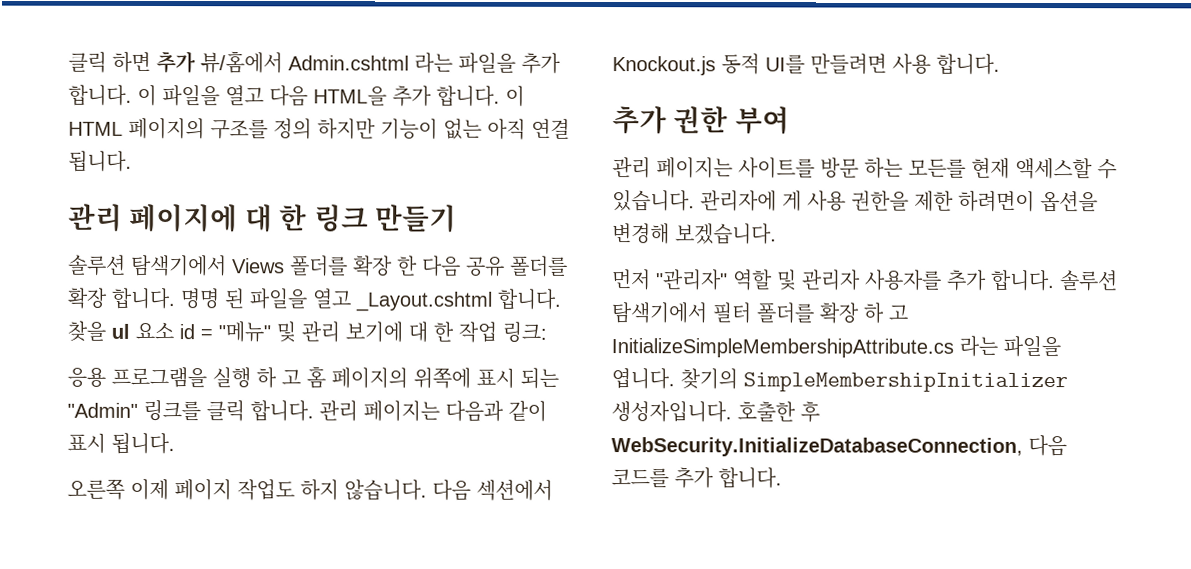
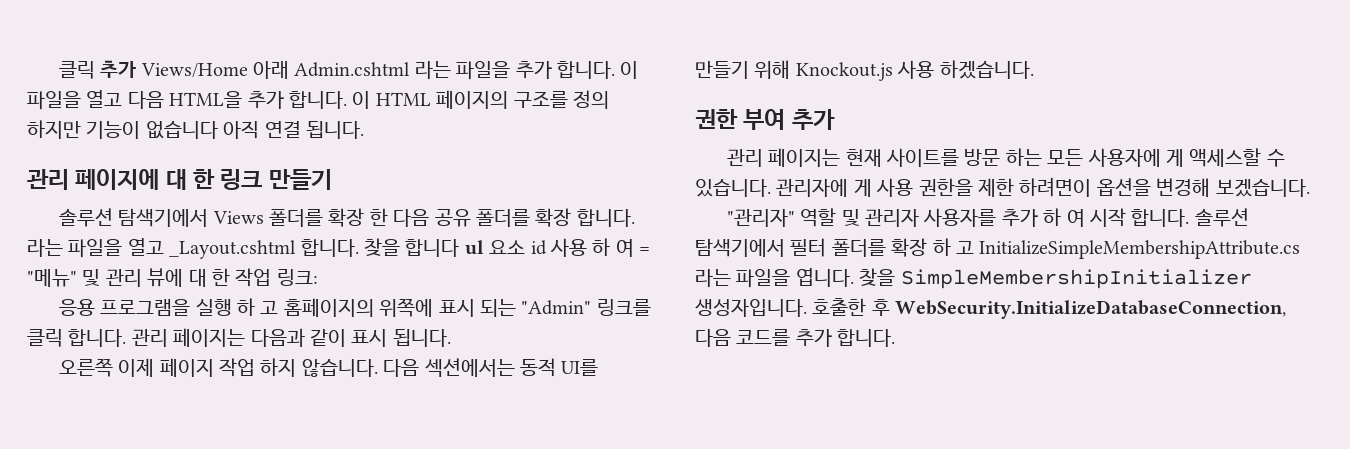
- 클릭 하면 추가 뷰/홈에서 Admin.cshtml 라는 파일을 추가 합니다.
+ 클릭 추가 Views/Home 아래 Admin.cshtml 라는 파일을 추가 합니다.
- 이 HTML 페이지의 구조를 정의 하지만 기능이 없는 아직 연결 됩니다.
+ 이 HTML 페이지의 구조를 정의 하지만 기능이 없습니다 아직 연결 됩니다.
- 명명 된 파일을 열고 _Layout.cshtml 합니다.
+ 라는 파일을 열고 _Layout.cshtml 합니다.
- 찾을 ul 요소 id = "메뉴" 및 관리 보기에 대 한 작업 링크:
+ 찾을 합니다 ul 요소 id 사용 하 여 = "메뉴" 및 관리 뷰에 대 한 작업 링크:
- 응용 프로그램을 실행 하 고 홈 페이지의 위쪽에 표시 되는 "Admin" 링크를 클릭 합니다.
+ 응용 프로그램을 실행 하 고 홈페이지의 위쪽에 표시 되는 "Admin" 링크를 클릭 합니다.
- 오른쪽 이제 페이지 작업도 하지 않습니다.
+ 오른쪽 이제 페이지 작업 하지 않습니다.
- 다음 섹션에서 Knockout.js 동적 UI를 만들려면 사용 합니다.
- 추가 권한 부여
- 관리 페이지는 사이트를 방문 하는 모든를 현재 액세스할 수 있습니다.
+ 다음 섹션에서는 동적 UI를 만들기 위해 Knockout.js 사용 하겠습니다.
+ 권한 부여 추가
+ 관리 페이지는 현재 사이트를 방문 하는 모든 사용자에 게 액세스할 수 있습니다.
- 먼저 "관리자" 역할 및 관리자 사용자를 추가 합니다.
+ "관리자" 역할 및 관리자 사용자를 추가 하 여 시작 합니다.
- 찾기의 SimpleMembershipInitializer 생성자입니다.
+ 찾을 SimpleMembershipInitializer 생성자입니다.

